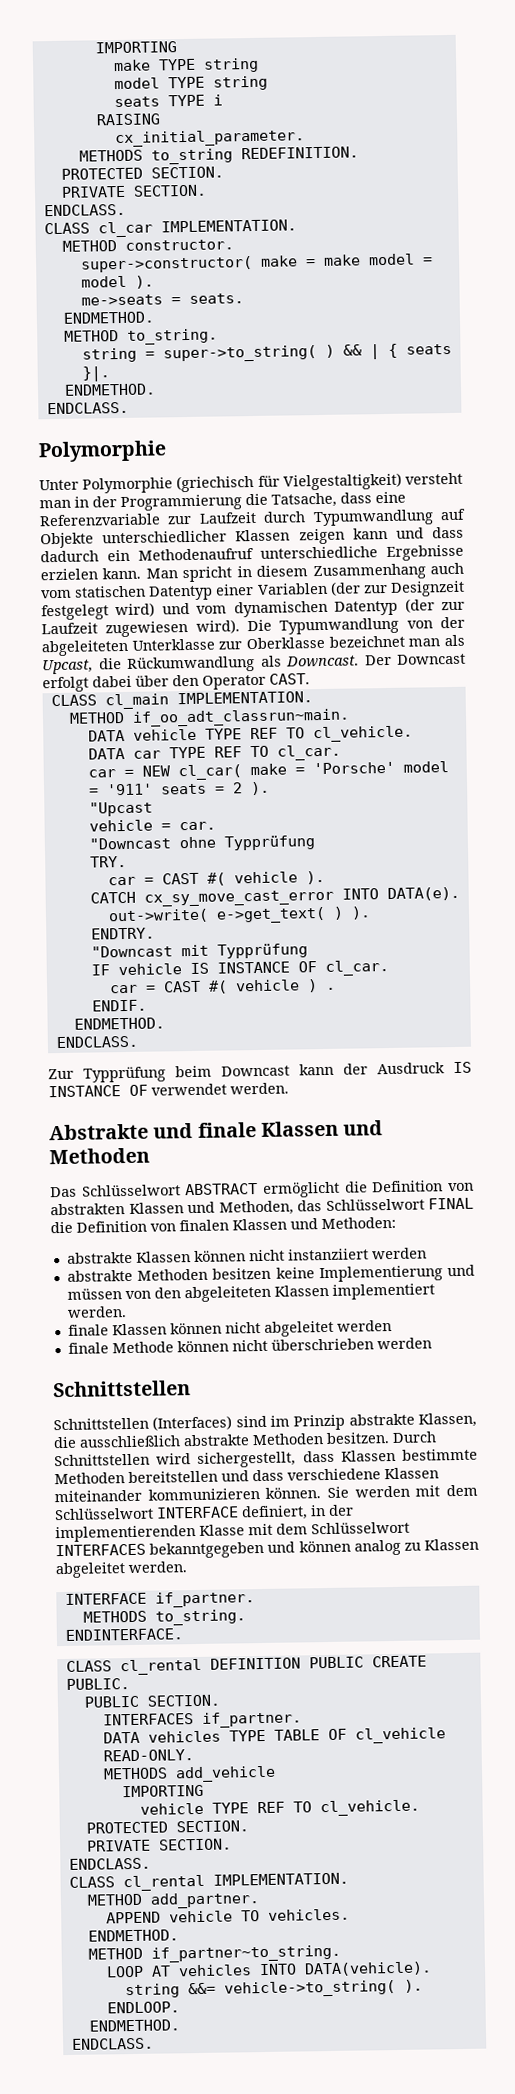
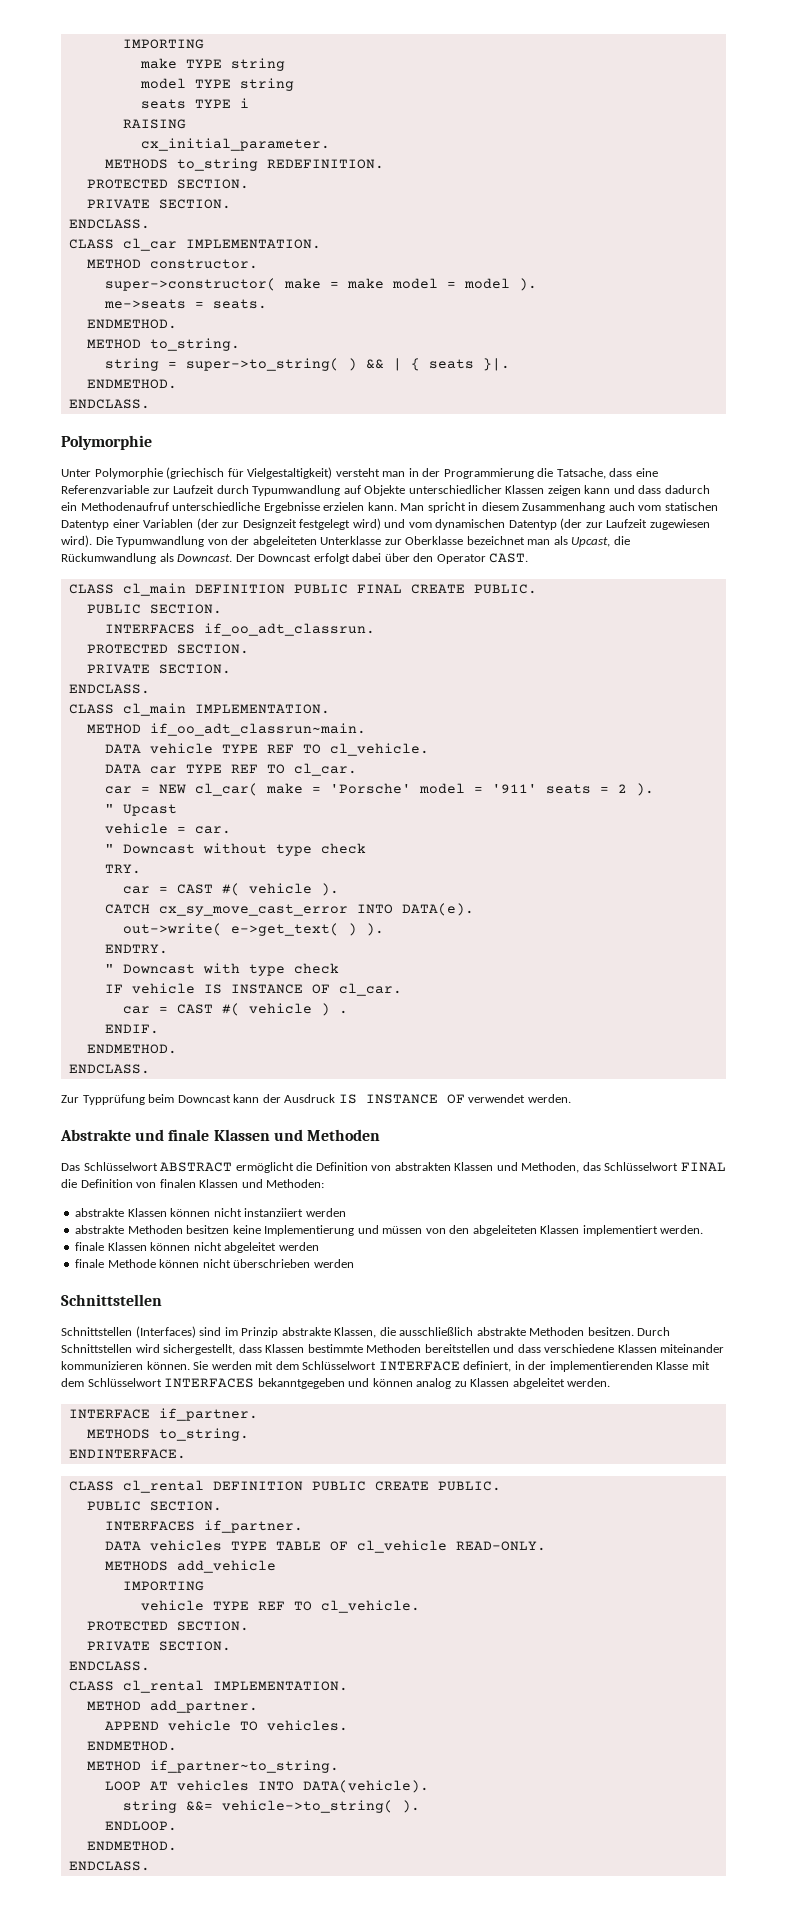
+ CLASS cl_main DEFINITION PUBLIC FINAL CREATE PUBLIC.
+ PUBLIC SECTION.
+ INTERFACES if_oo_adt_classrun.
+ PROTECTED SECTION.
+ PRIVATE SECTION.
+ ENDCLASS.
- "Upcast
+ " Upcast
- "Downcast ohne Typprüfung
+ " Downcast without type check
- "Downcast mit Typprüfung
+ " Downcast with type check

